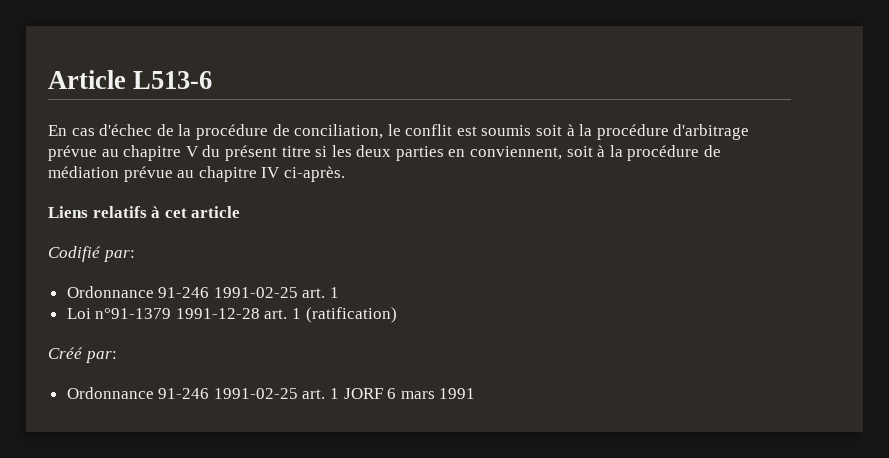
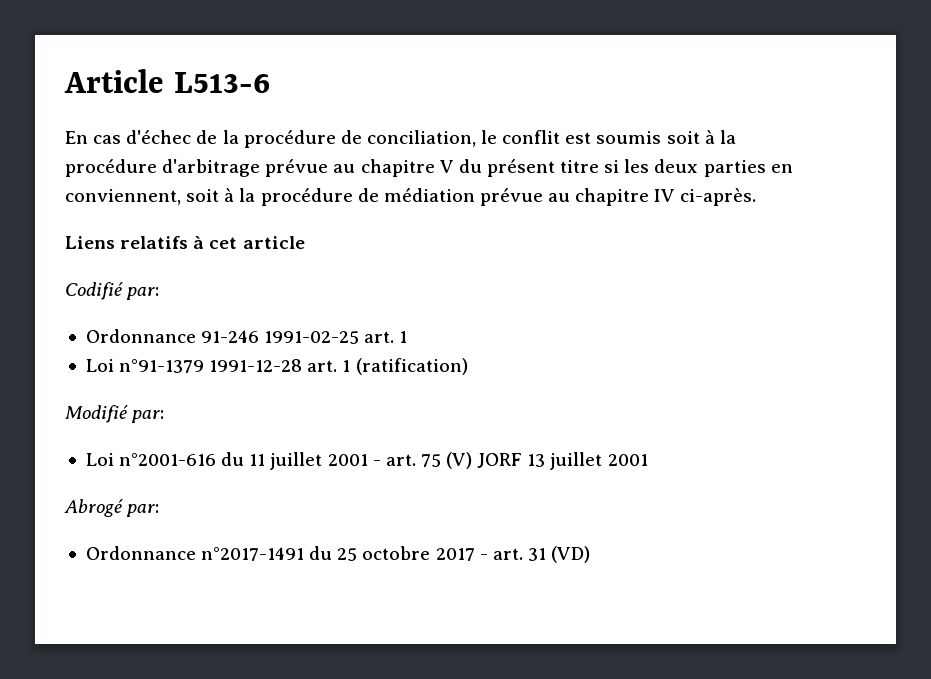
- Créé par:
- Ordonnance 91-246 1991-02-25 art. 1 JORF 6 mars 1991
+ Modifié par:
+ Loi n°2001-616 du 11 juillet 2001 - art. 75 (V) JORF 13 juillet 2001
+ Abrogé par:
+ Ordonnance n°2017-1491 du 25 octobre 2017 - art. 31 (VD)

